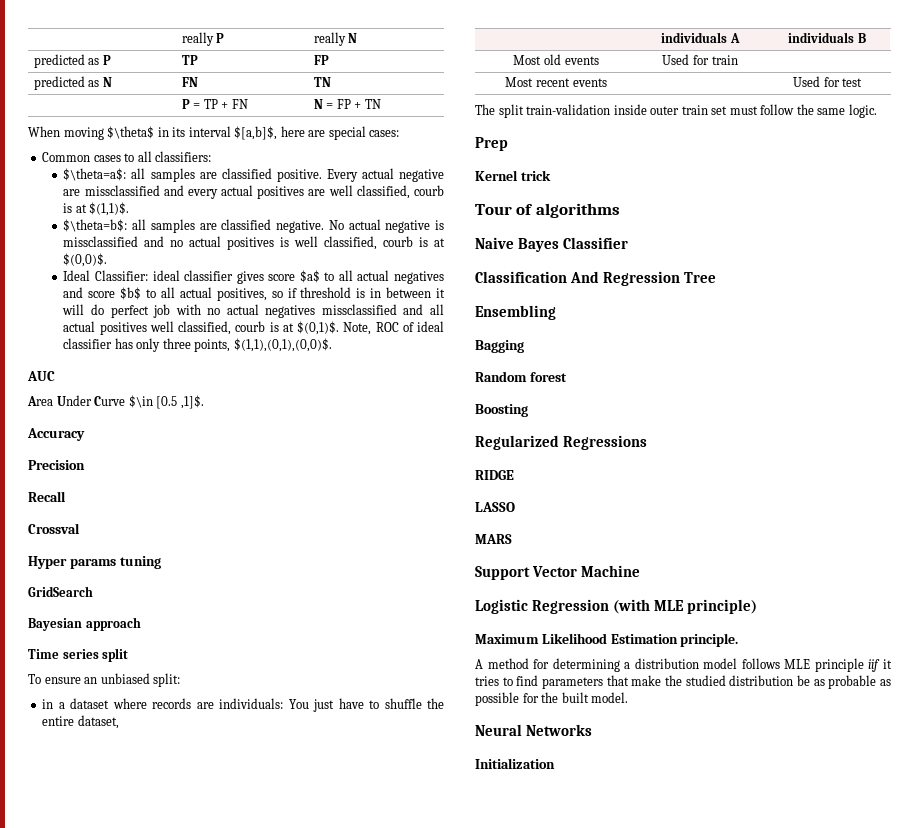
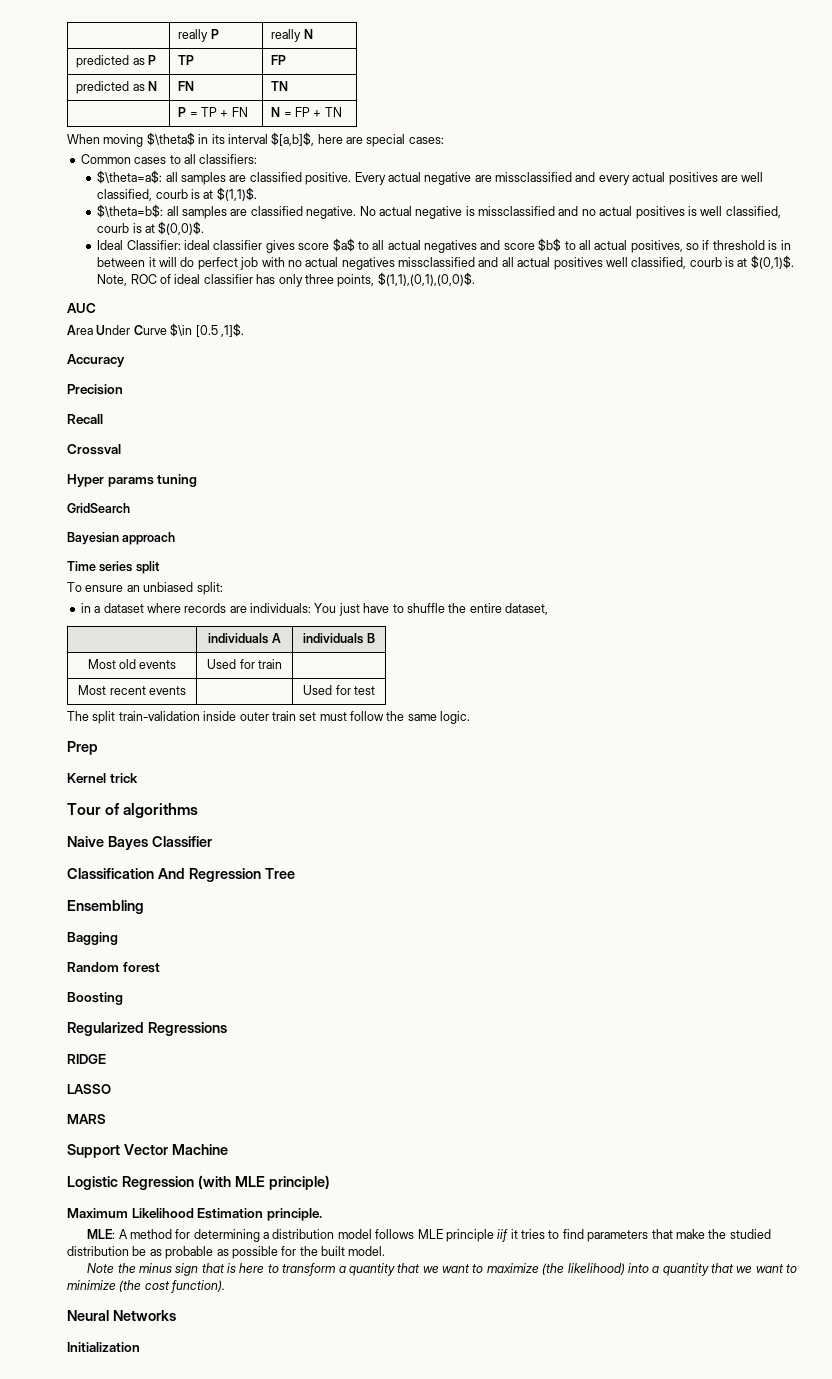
- A method for determining a distribution model follows MLE principle iif it tries to find parameters that make the studied distribution be as probable as possible for the built model.
+ MLE: A method for determining a distribution model follows MLE principle iif it tries to find parameters that make the studied distribution be as probable as possible for the built model.
+ Note the minus sign that is here to transform a quantity that we want to maximize (the likelihood) into a quantity that we want to minimize (the cost function).

